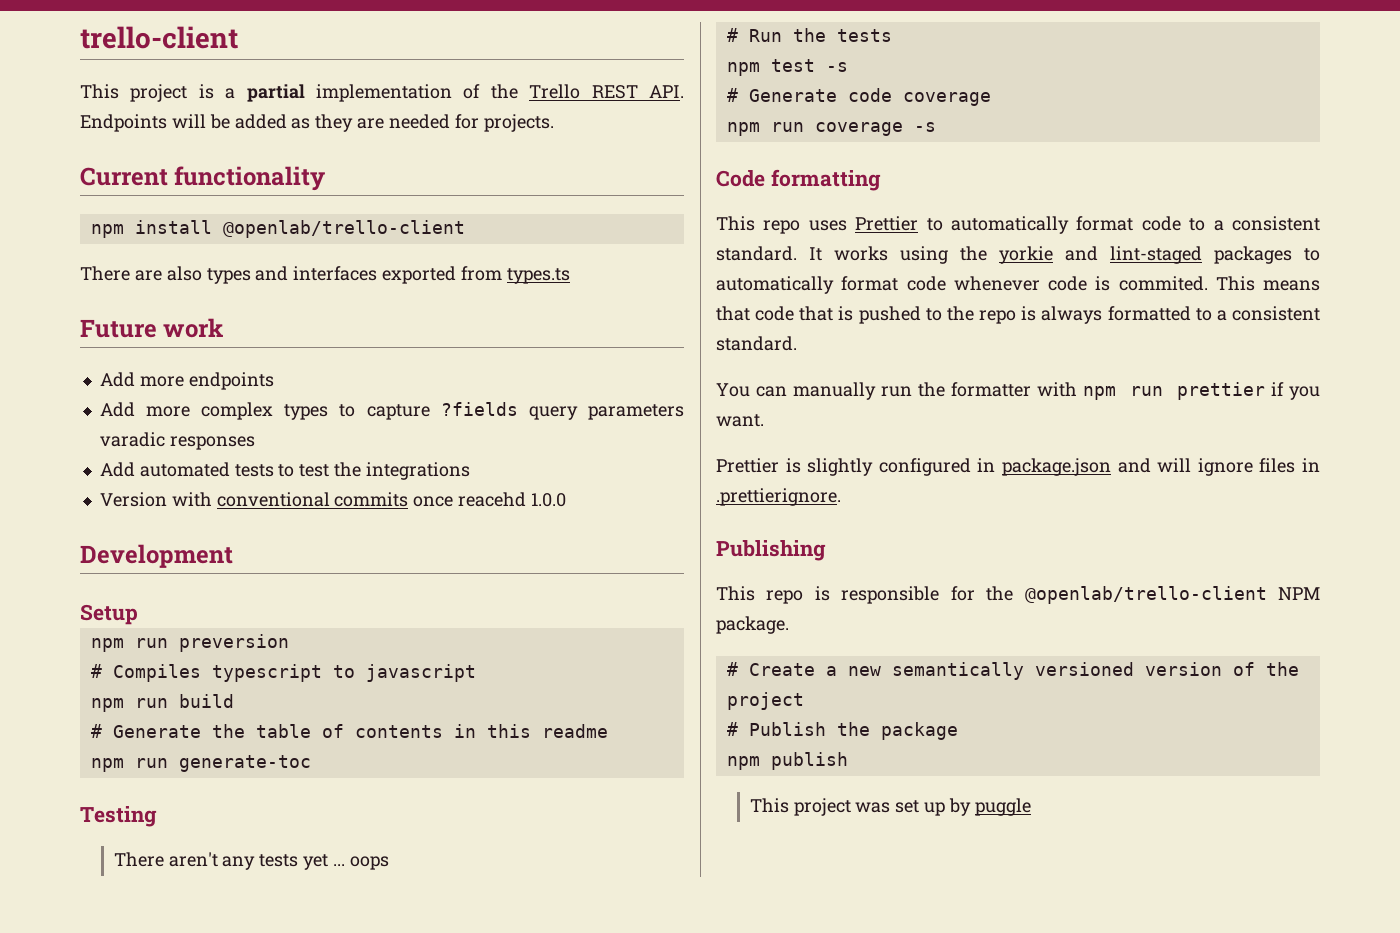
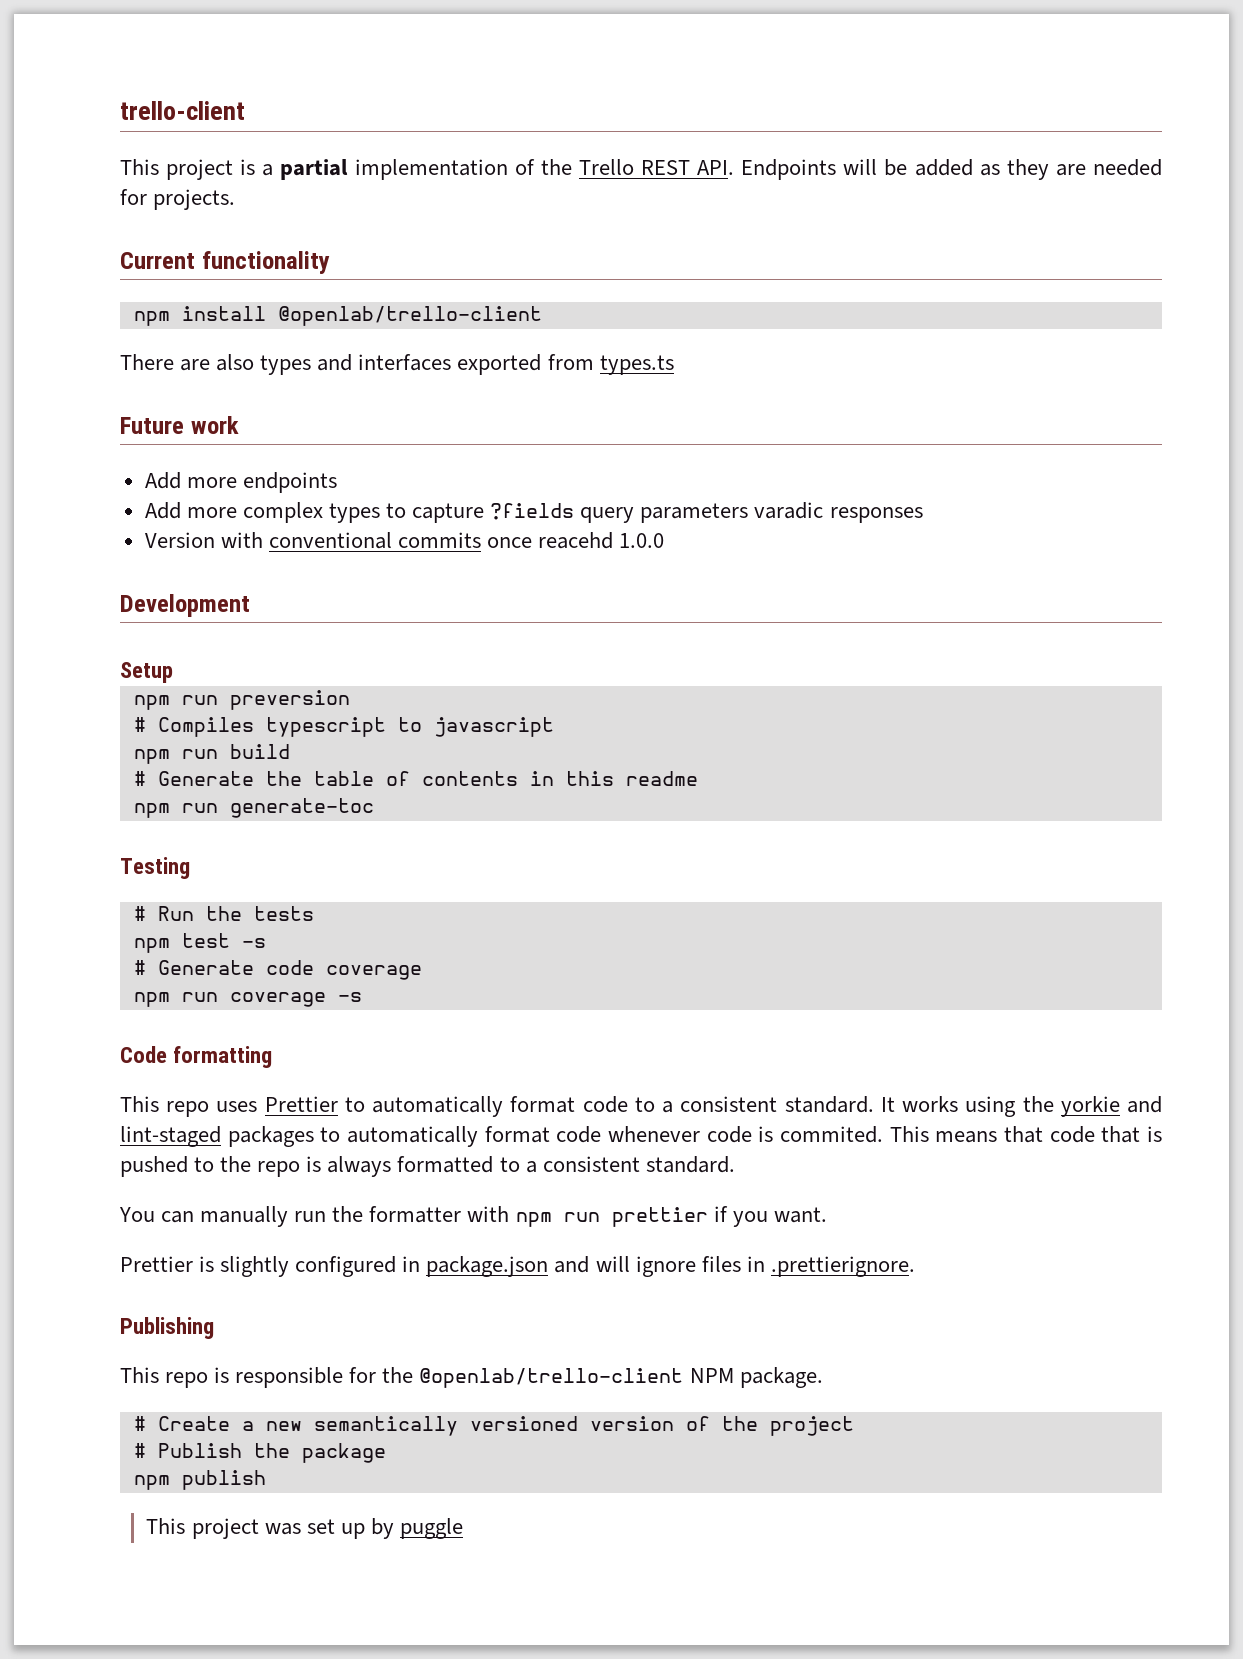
- Add automated tests to test the integrations
- There aren't any tests yet ... oops

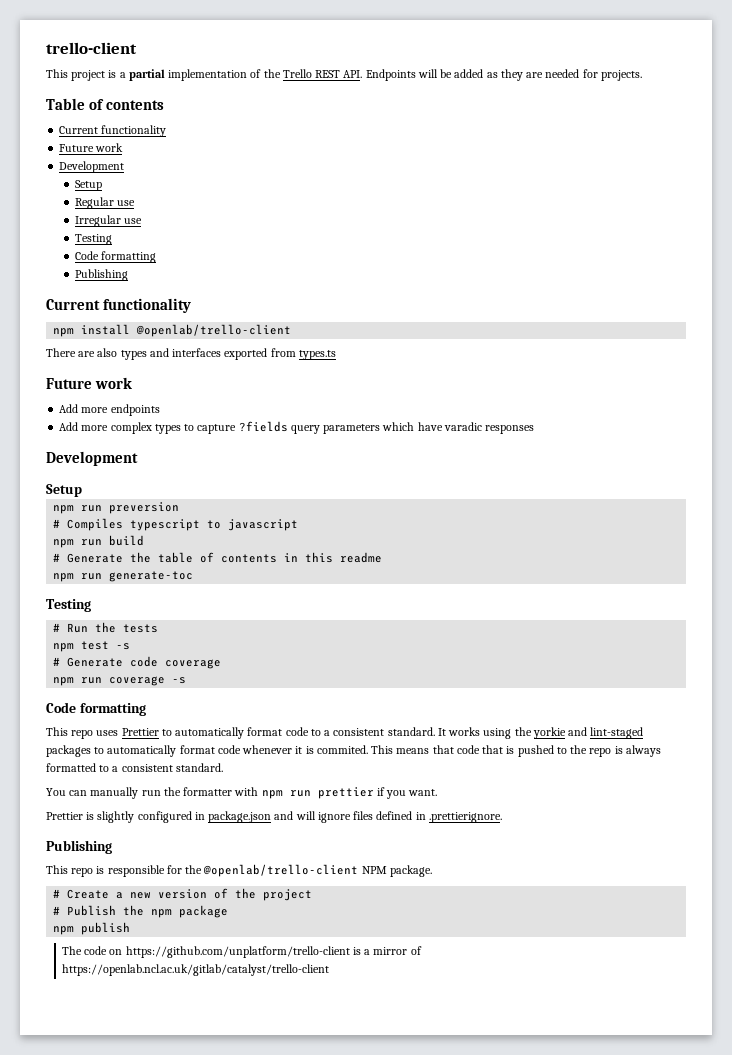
+ Table of contents
+ Current functionality
+ Future work
+ Development
+ Setup
+ Regular use
+ Irregular use
+ Testing
+ Code formatting
+ Publishing
- Add more complex types to capture ?fields query parameters varadic responses
+ Add more complex types to capture ?fields query parameters which have varadic responses
- Version with conventional commits once reacehd 1.0.0
- It works using the yorkie and lint-staged packages to automatically format code whenever code is commited.
+ It works using the yorkie and lint-staged packages to automatically format code whenever it is commited.
- Prettier is slightly configured in package.json and will ignore files in .prettierignore.
+ Prettier is slightly configured in package.json and will ignore files defined in .prettierignore.
- # Create a new semantically versioned version of the project
+ # Create a new version of the project
- # Publish the package
+ # Publish the npm package
- This project was set up by puggle
+ The code on https://github.com/unplatform/trello-client is a mirror of https://openlab.ncl.ac.uk/gitlab/catalyst/trello-client

